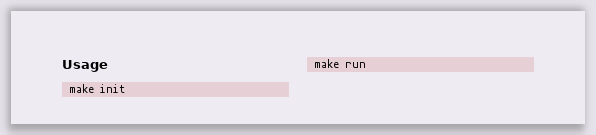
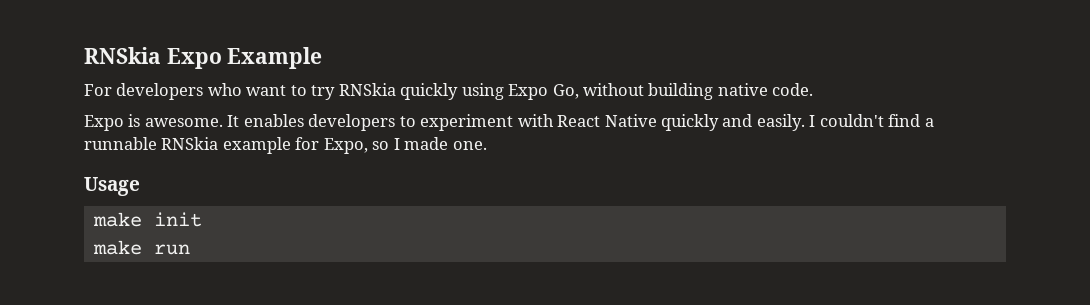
+ RNSkia Expo Example
+ For developers who want to try RNSkia quickly using Expo Go, without building native code.
+ Expo is awesome. It enables developers to experiment with React Native quickly and easily. I couldn't find a runnable RNSkia example for Expo, so I made one.

